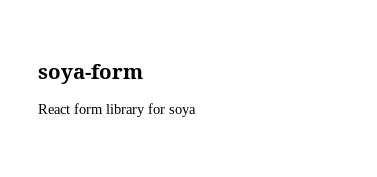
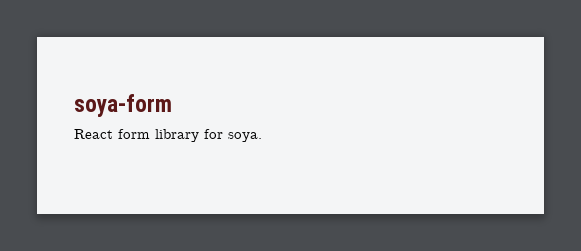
- React form library for soya
+ React form library for soya.

